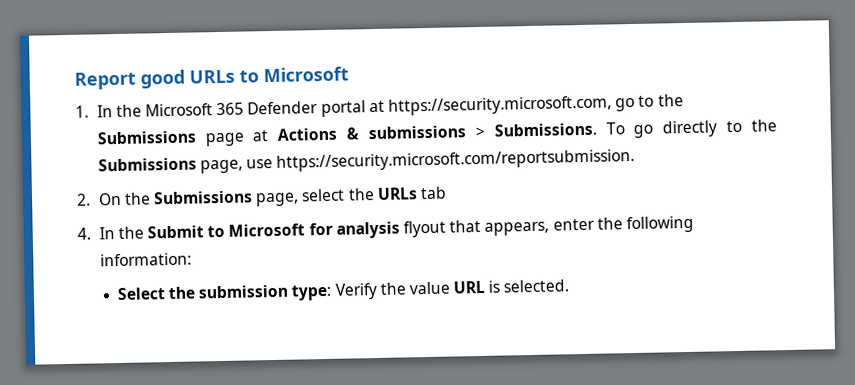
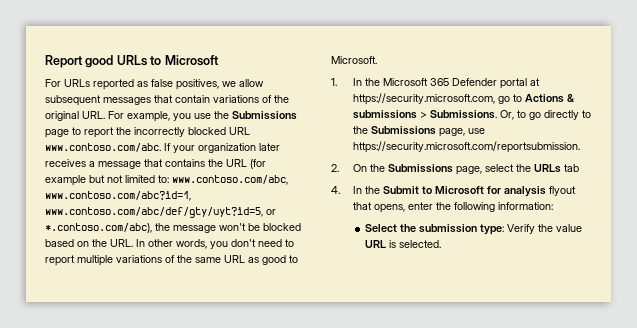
+ For URLs reported as false positives, we allow subsequent messages that contain variations of the original URL. For example, you use the Submissions page to report the incorrectly blocked URL www.contoso.com/abc. If your organization later receives a message that contains the URL (for example but not limited to: www.contoso.com/abc, www.contoso.com/abc?id=1, www.contoso.com/abc/def/gty/uyt?id=5, or *.contoso.com/abc), the message won't be blocked based on the URL. In other words, you don't need to report multiple variations of the same URL as good to Microsoft.
- 1. In the Microsoft 365 Defender portal at https://security.microsoft.com, go to the Submissions page at Actions & submissions > Submissions.
+ 1. In the Microsoft 365 Defender portal at https://security.microsoft.com, go to Actions & submissions > Submissions.
- To go directly to the Submissions page, use https://security.microsoft.com/reportsubmission.
+ Or, to go directly to the Submissions page, use https://security.microsoft.com/reportsubmission.
- 4. In the Submit to Microsoft for analysis flyout that appears, enter the following information:
+ 4. In the Submit to Microsoft for analysis flyout that opens, enter the following information:

